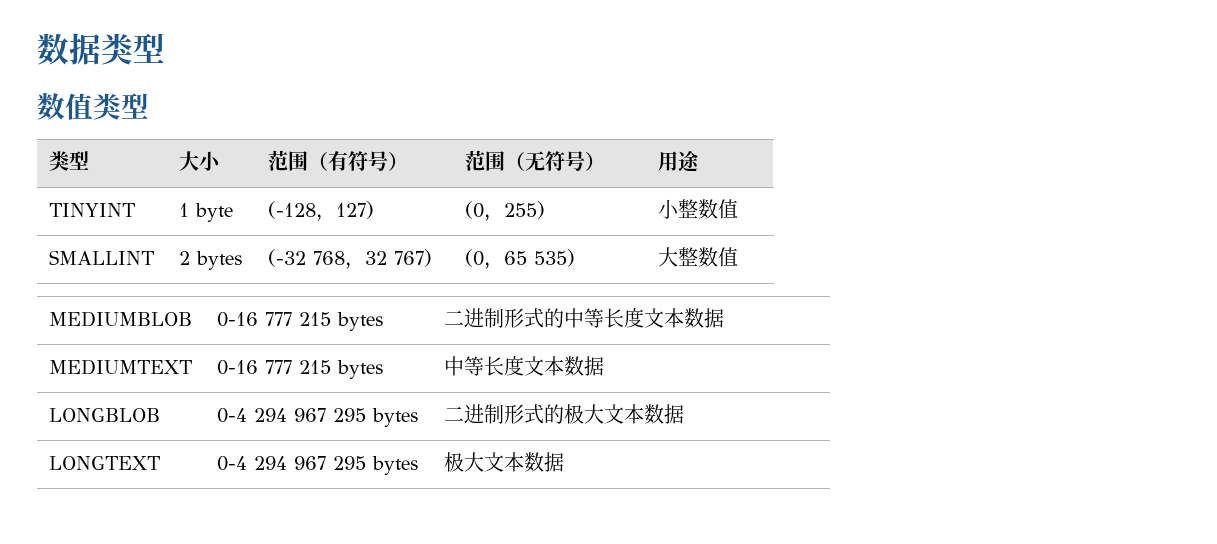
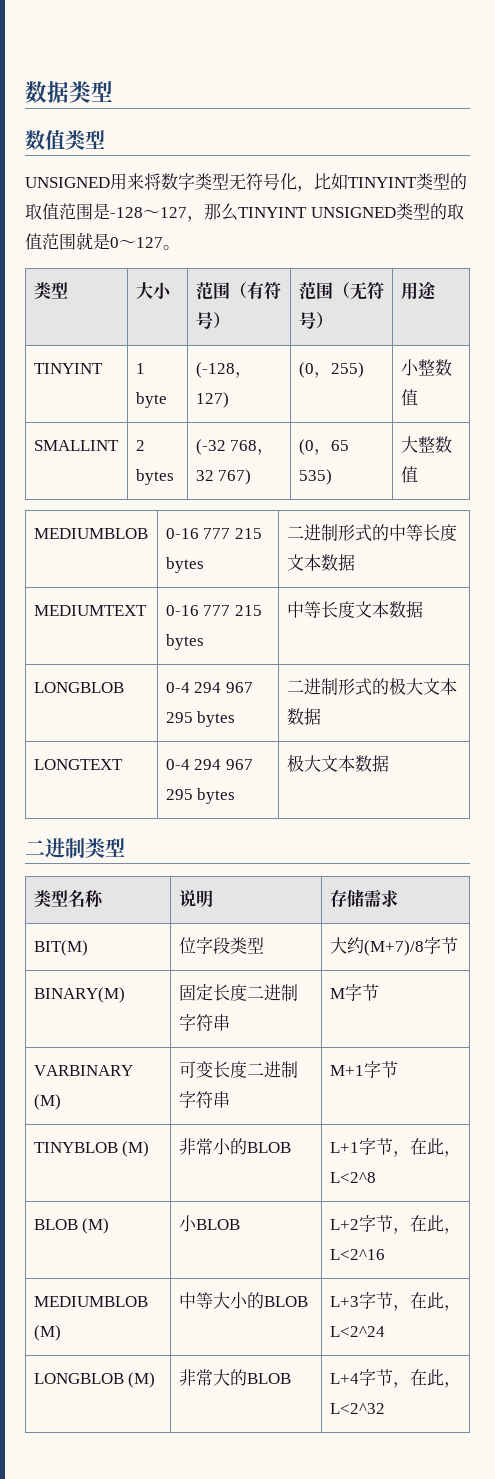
+ UNSIGNED用来将数字类型无符号化，比如TINYINT类型的取值范围是-128～127，那么TINYINT UNSIGNED类型的取值范围就是0～127。
+ 二进制类型
+ 类型名称 | 说明 | 存储需求
+ BIT(M) | 位字段类型 | 大约(M+7)/8字节
+ BINARY(M) | 固定长度二进制字符串 | M字节
+ VARBINARY (M) | 可变长度二进制字符串 | M+1字节
+ TINYBLOB (M) | 非常小的BLOB | L+1字节，在此，L<2^8
+ BLOB (M) | 小BLOB | L+2字节，在此，L<2^16
+ MEDIUMBLOB (M) | 中等大小的BLOB | L+3字节，在此，L<2^24
+ LONGBLOB (M) | 非常大的BLOB | L+4字节，在此，L<2^32

